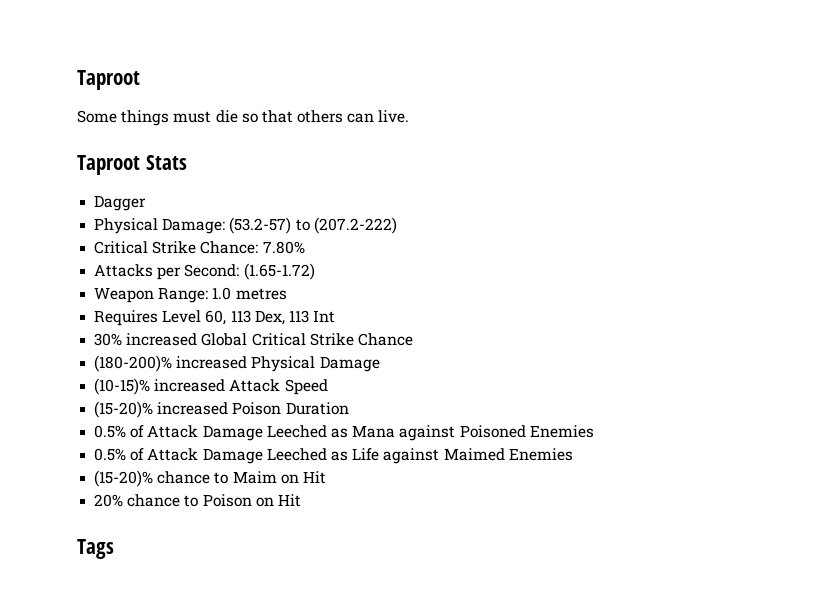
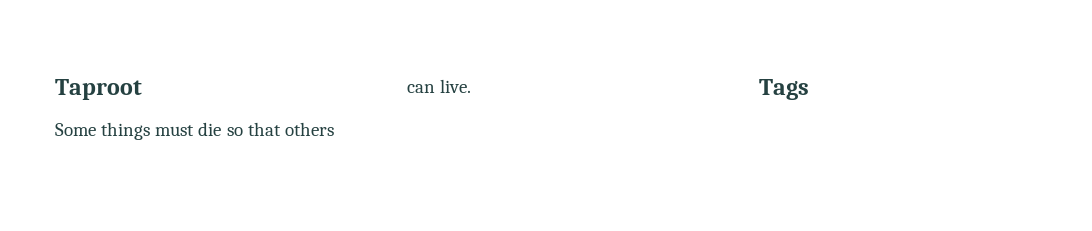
- Taproot Stats
- Dagger
- Physical Damage: (53.2-57) to (207.2-222)
- Critical Strike Chance: 7.80%
- Attacks per Second: (1.65-1.72)
- Weapon Range: 1.0 metres
- Requires Level 60, 113 Dex, 113 Int
- 30% increased Global Critical Strike Chance
- (180-200)% increased Physical Damage
- (10-15)% increased Attack Speed
- (15-20)% increased Poison Duration
- 0.5% of Attack Damage Leeched as Mana against Poisoned Enemies
- 0.5% of Attack Damage Leeched as Life against Maimed Enemies
- (15-20)% chance to Maim on Hit
- 20% chance to Poison on Hit

